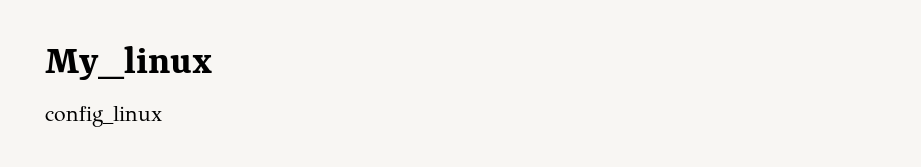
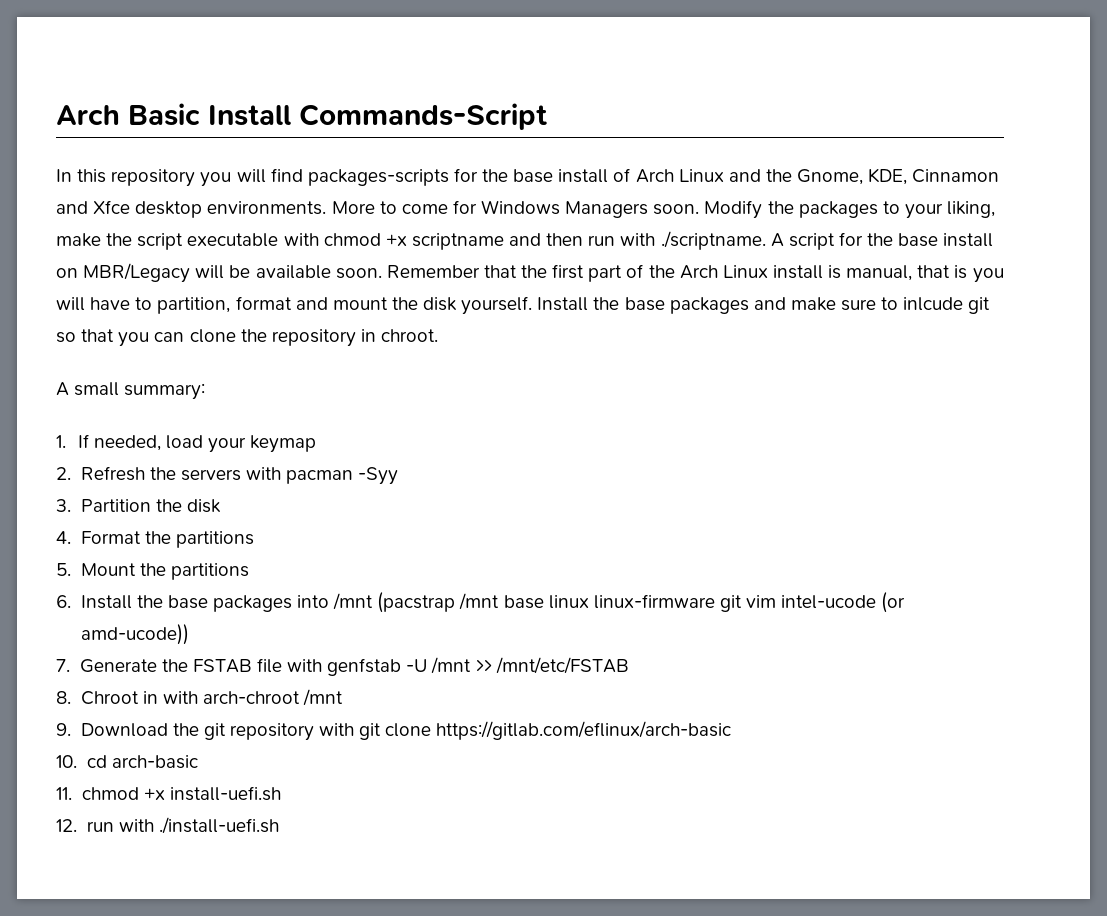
- My_linux
- config_linux
+ Arch Basic Install Commands-Script
+ In this repository you will find packages-scripts for the base install of Arch Linux and the Gnome, KDE, Cinnamon and Xfce desktop environments. More to come for Windows Managers soon. Modify the packages to your liking, make the script executable with chmod +x scriptname and then run with ./scriptname. A script for the base install on MBR/Legacy will be available soon. Remember that the first part of the Arch Linux install is manual, that is you will have to partition, format and mount the disk yourself. Install the base packages and make sure to inlcude git so that you can clone the repository in chroot.
+ A small summary:
+ 1. If needed, load your keymap
+ 2. Refresh the servers with pacman -Syy
+ 3. Partition the disk
+ 4. Format the partitions
+ 5. Mount the partitions
+ 6. Install the base packages into /mnt (pacstrap /mnt base linux linux-firmware git vim intel-ucode (or amd-ucode))
+ 7. Generate the FSTAB file with genfstab -U /mnt >> /mnt/etc/FSTAB
+ 8. Chroot in with arch-chroot /mnt
+ 9. Download the git repository with git clone https://gitlab.com/eflinux/arch-basic
+ 10. cd arch-basic
+ 11. chmod +x install-uefi.sh
+ 12. run with ./install-uefi.sh

